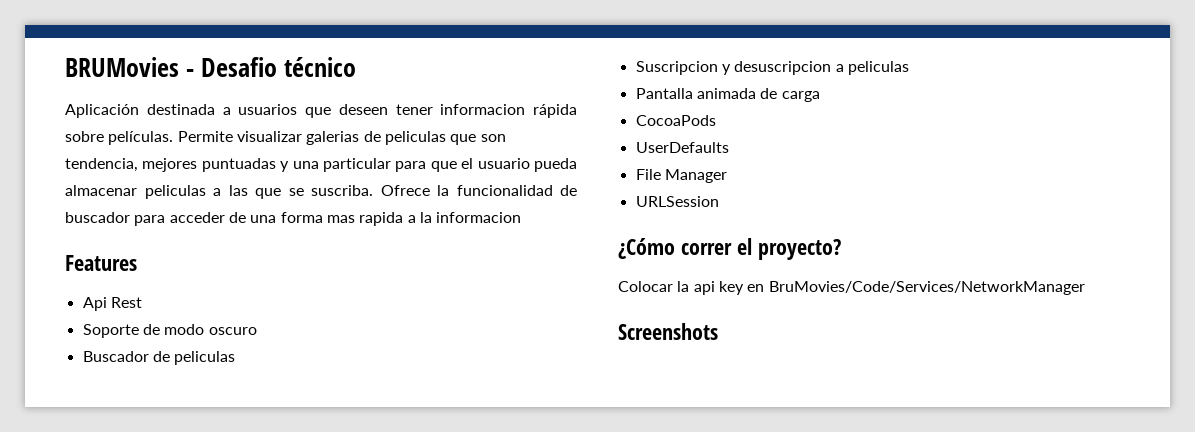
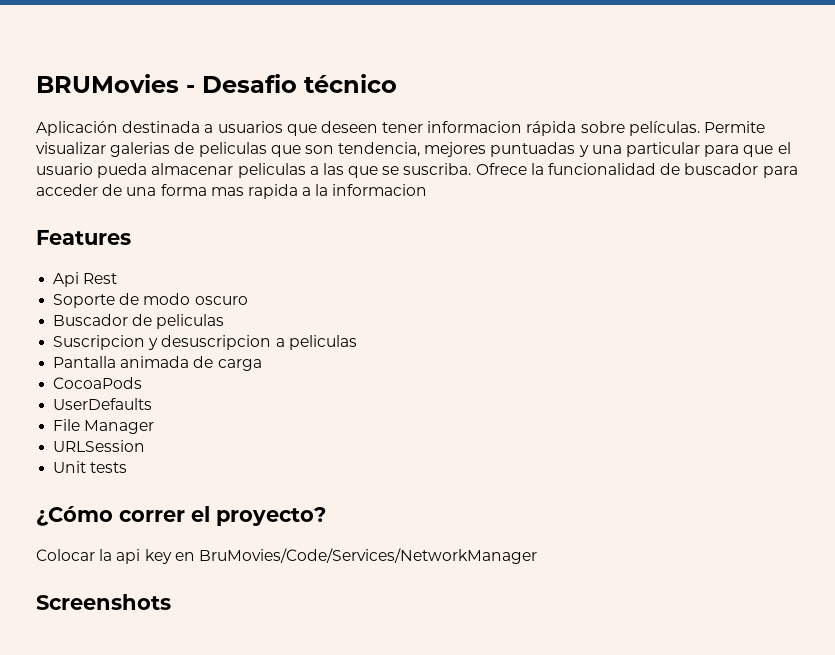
+ Unit tests

